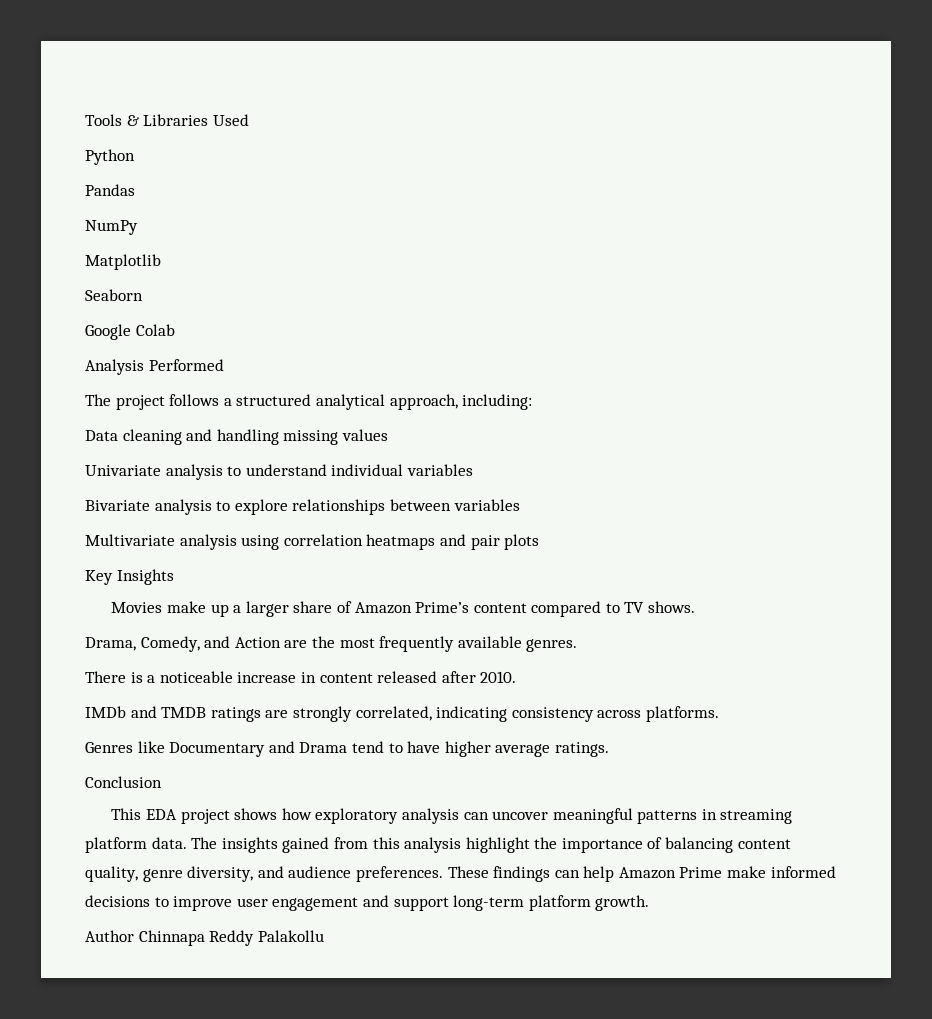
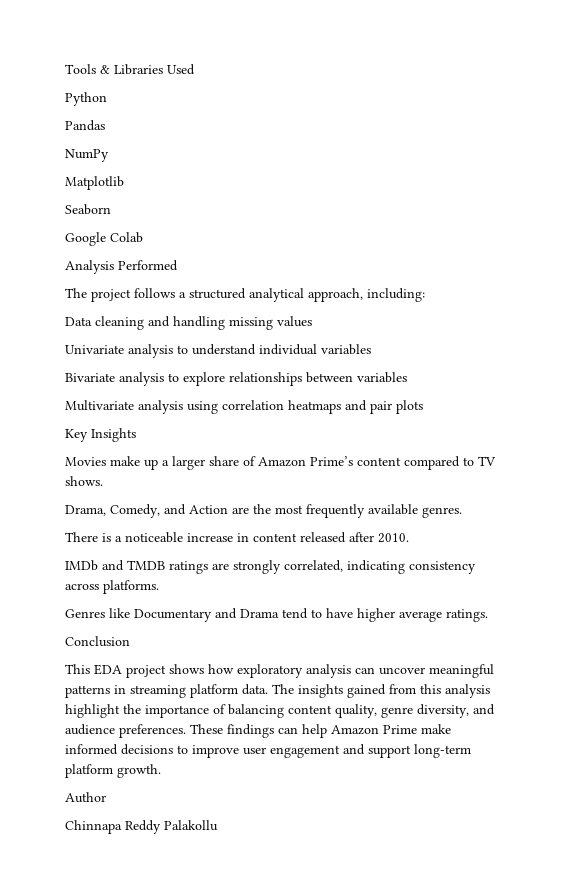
- Author Chinnapa Reddy Palakollu
+ Author
+ Chinnapa Reddy Palakollu

